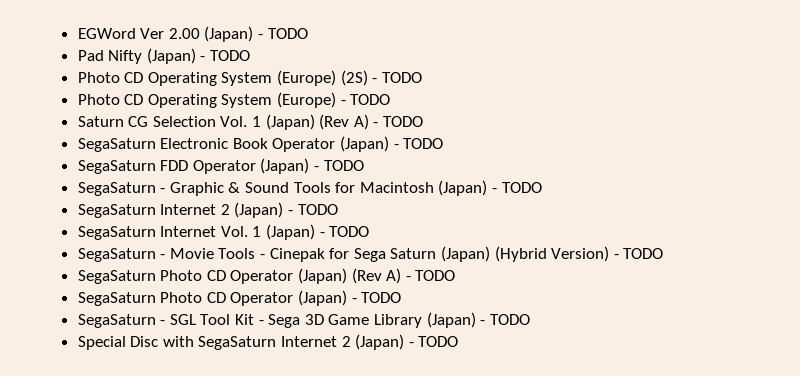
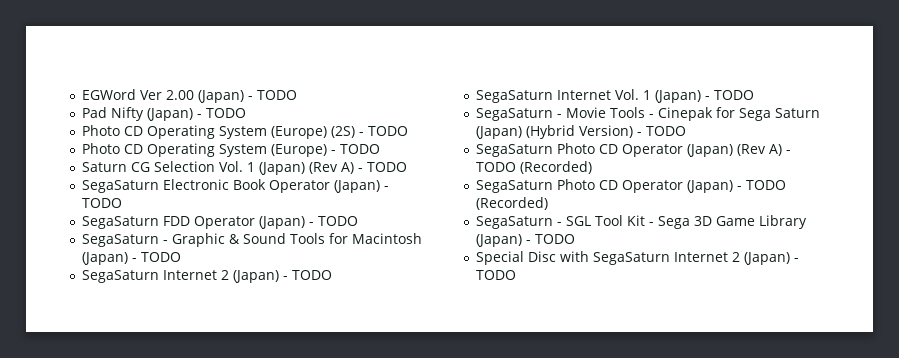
- SegaSaturn Photo CD Operator (Japan) (Rev A) - TODO
+ SegaSaturn Photo CD Operator (Japan) (Rev A) - TODO (Recorded)
- SegaSaturn Photo CD Operator (Japan) - TODO
+ SegaSaturn Photo CD Operator (Japan) - TODO (Recorded)

